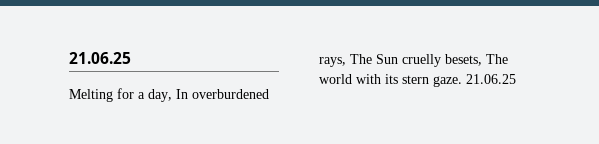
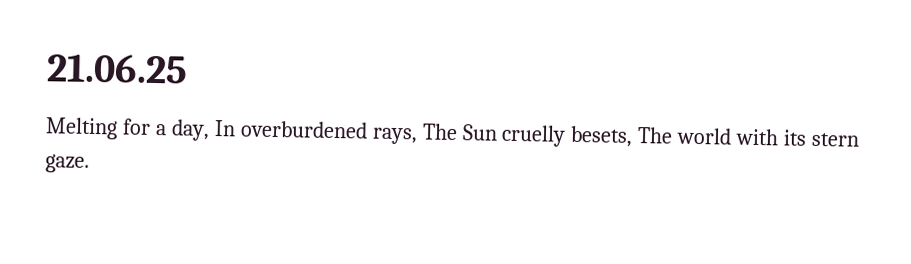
- Melting for a day, In overburdened rays, The Sun cruelly besets, The world with its stern gaze. 21.06.25
+ Melting for a day, In overburdened rays, The Sun cruelly besets, The world with its stern gaze.

